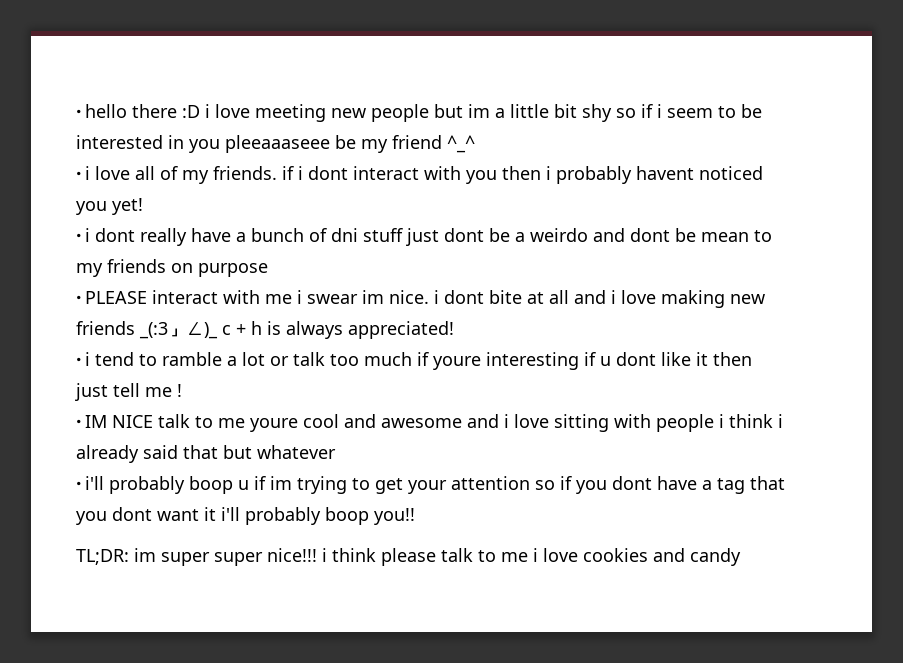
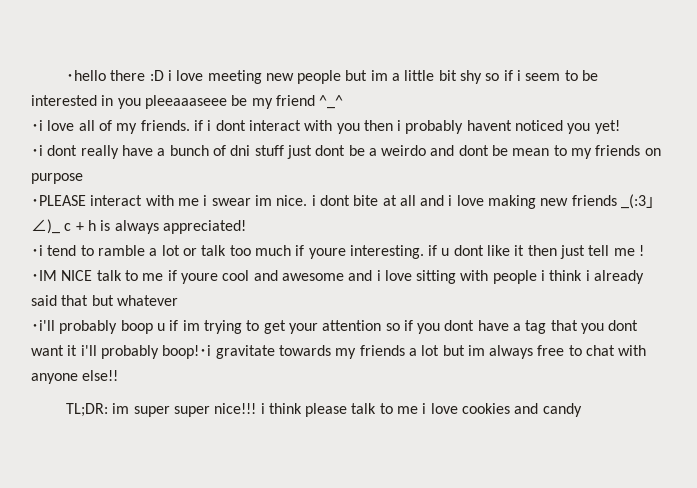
- ･i tend to ramble a lot or talk too much if youre interesting if u dont like it then just tell me !
+ ･i tend to ramble a lot or talk too much if youre interesting. if u dont like it then just tell me !
- ･IM NICE talk to me youre cool and awesome and i love sitting with people i think i already said that but whatever
+ ･IM NICE talk to me if youre cool and awesome and i love sitting with people i think i already said that but whatever
- ･i'll probably boop u if im trying to get your attention so if you dont have a tag that you dont want it i'll probably boop you!!
+ ･i'll probably boop u if im trying to get your attention so if you dont have a tag that you dont want it i'll probably boop!･i gravitate towards my friends a lot but im always free to chat with anyone else!!

